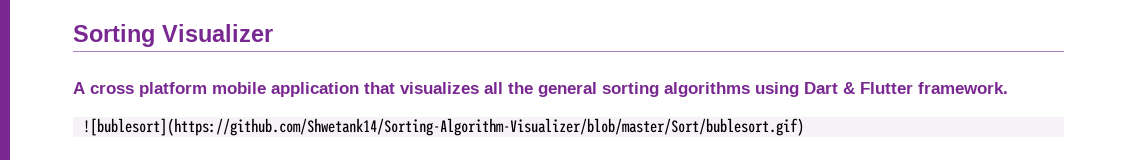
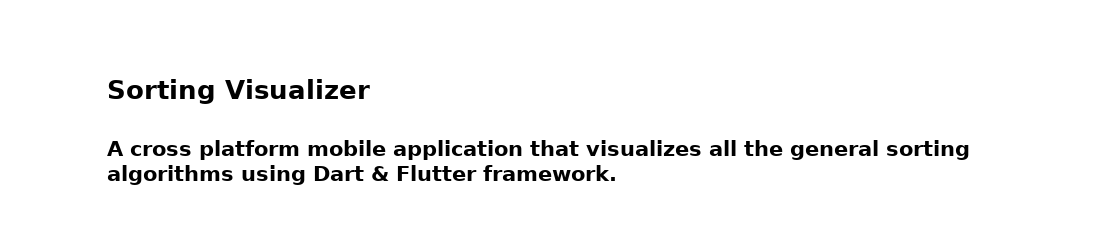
- ![bublesort](https://github.com/Shwetank14/Sorting-Algorithm-Visualizer/blob/master/Sort/bublesort.gif)

